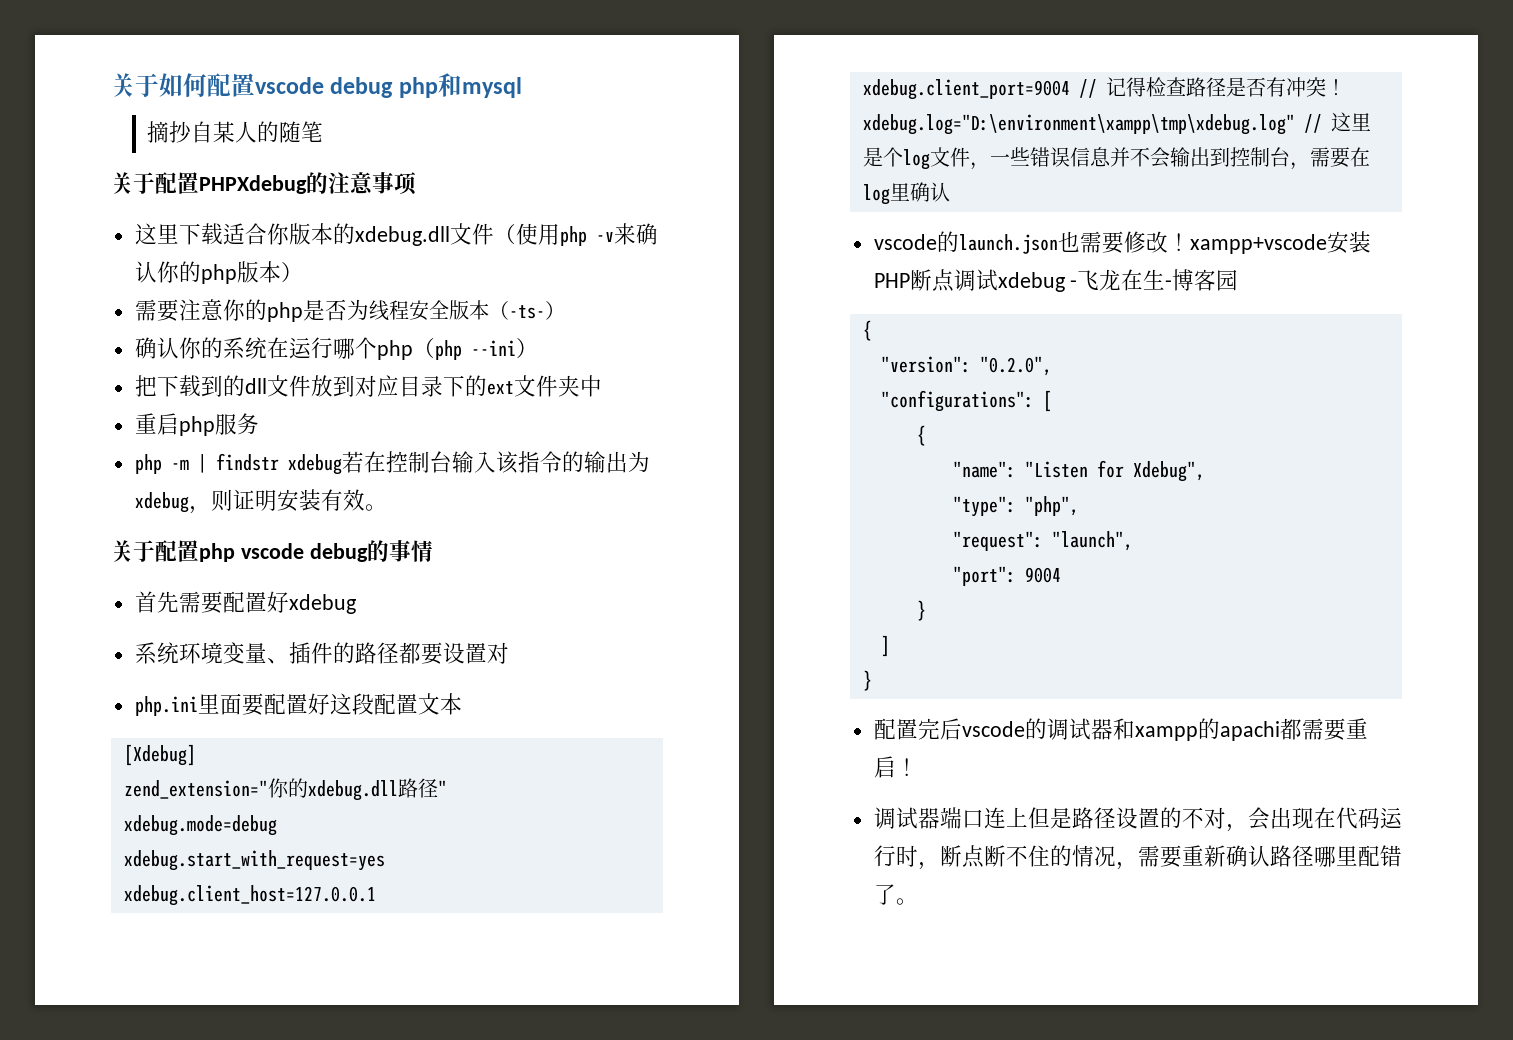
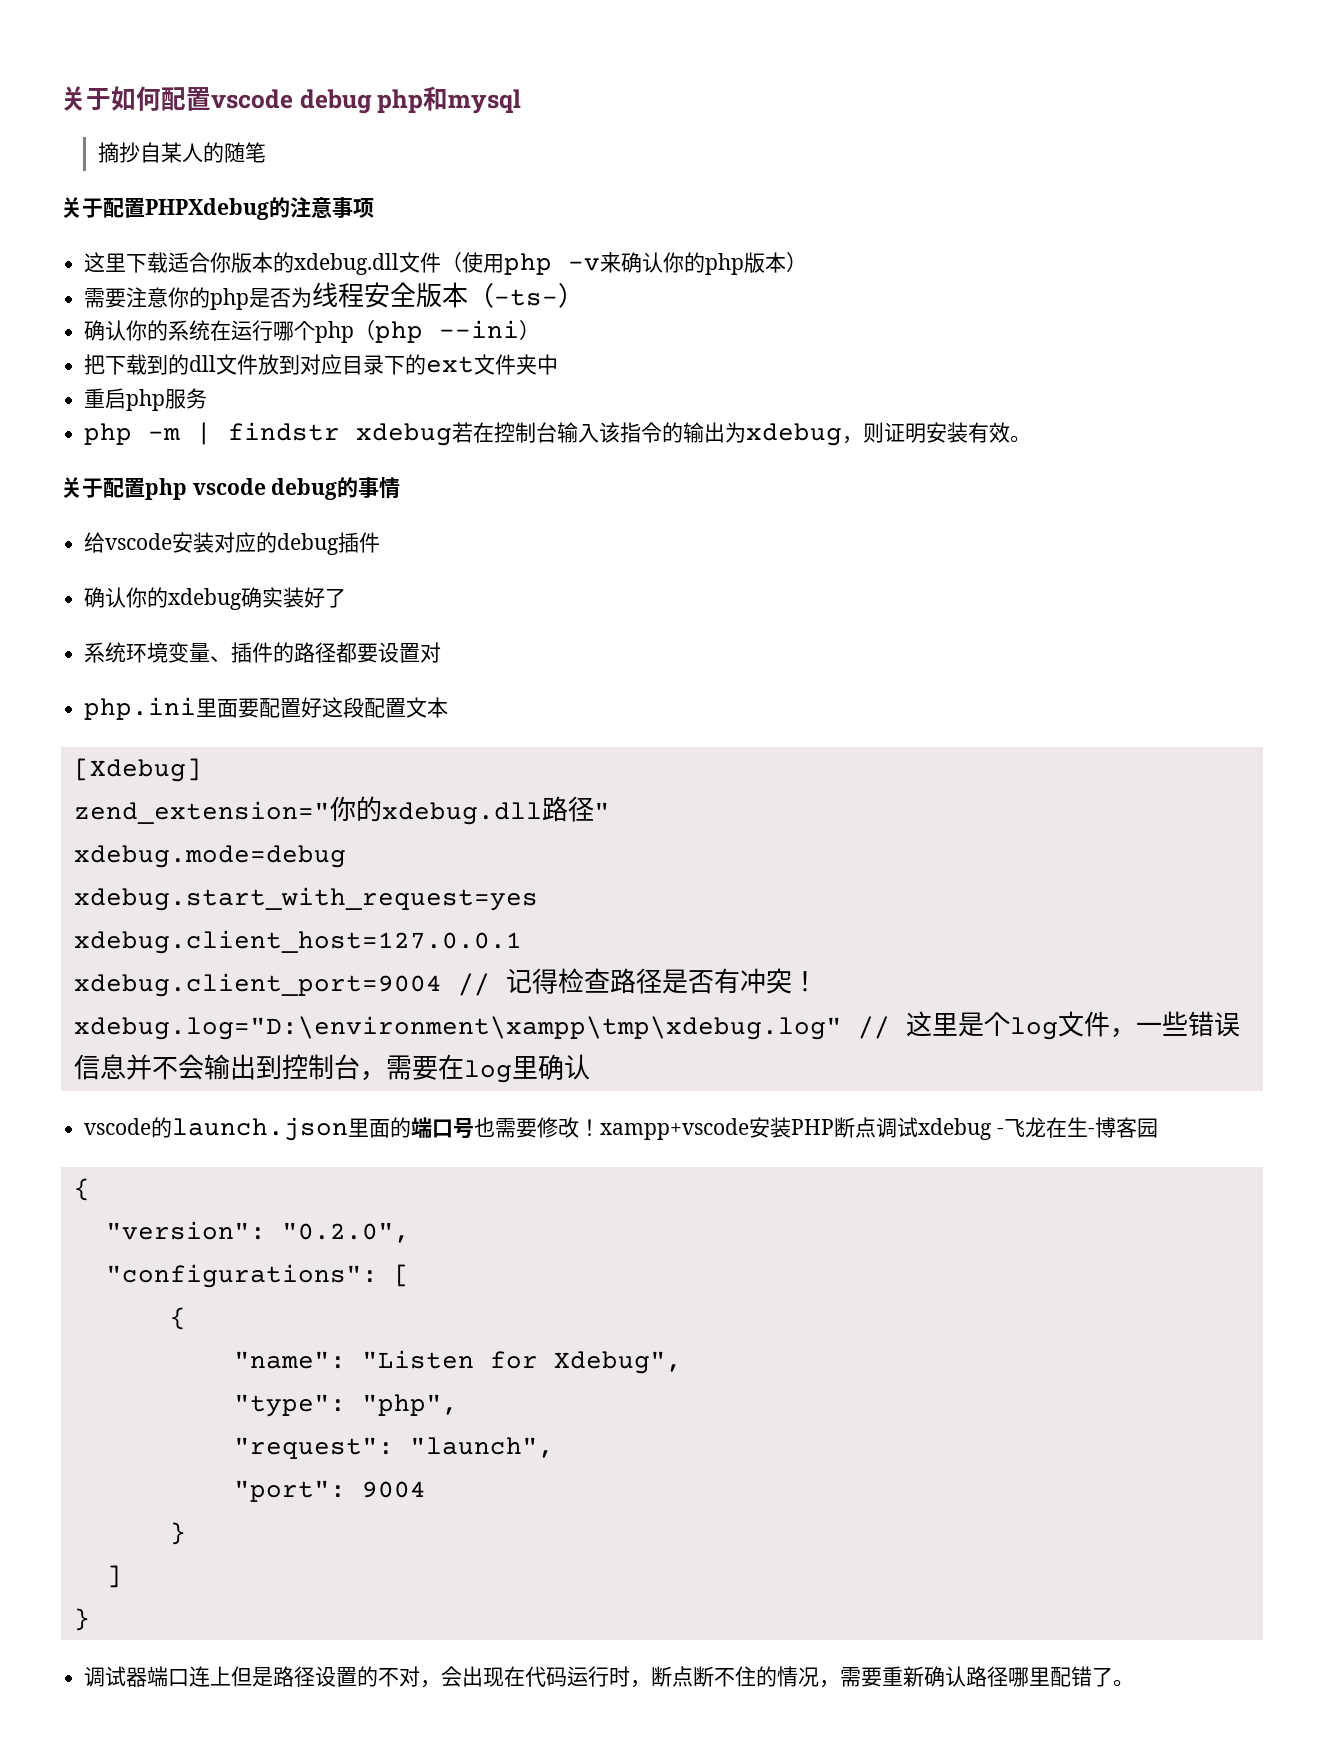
- 首先需要配置好xdebug
+ 给vscode安装对应的debug插件
+ 确认你的xdebug确实装好了
- vscode的launch.json也需要修改！xampp+vscode安装PHP断点调试xdebug -飞龙在生-博客园
+ vscode的launch.json里面的端口号也需要修改！xampp+vscode安装PHP断点调试xdebug -飞龙在生-博客园
- 配置完后vscode的调试器和xampp的apachi都需要重启！

